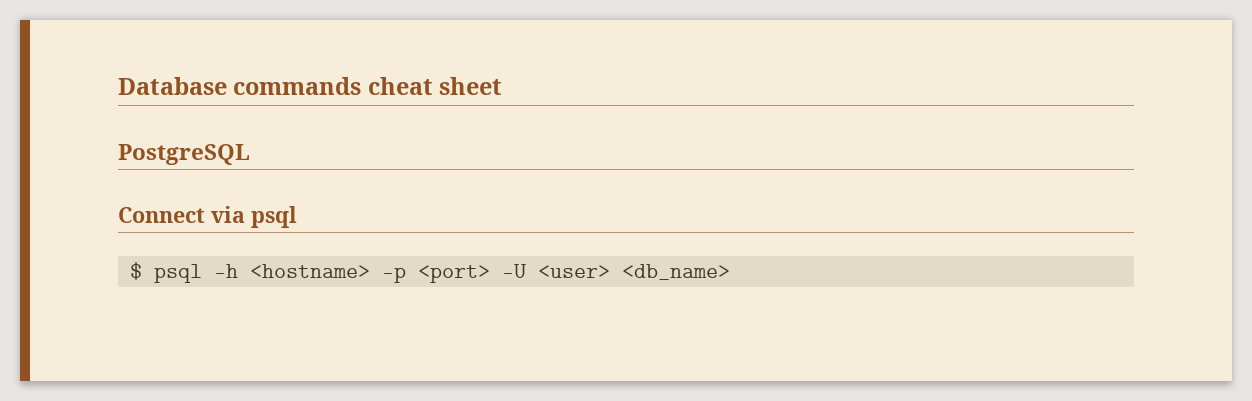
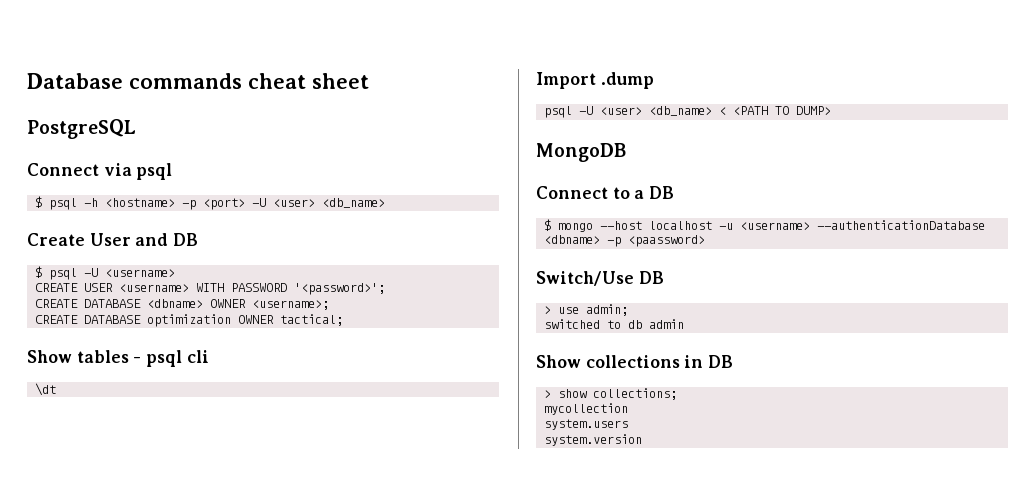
+ Create User and DB
+ $ psql -U <username>
+ CREATE USER <username> WITH PASSWORD '<password>';
+ CREATE DATABASE <dbname> OWNER <username>;
+ CREATE DATABASE optimization OWNER tactical;
+ Show tables - psql cli
+ \dt
+ Import .dump
+ psql -U <user> <db_name> < <PATH TO DUMP>
+ MongoDB
+ Connect to a DB
+ $ mongo --host localhost -u <username> --authenticationDatabase <dbname> -p <paassword>
+ Switch/Use DB
+ > use admin;
+ switched to db admin
+ Show collections in DB
+ > show collections;
+ mycollection
+ system.users
+ system.version

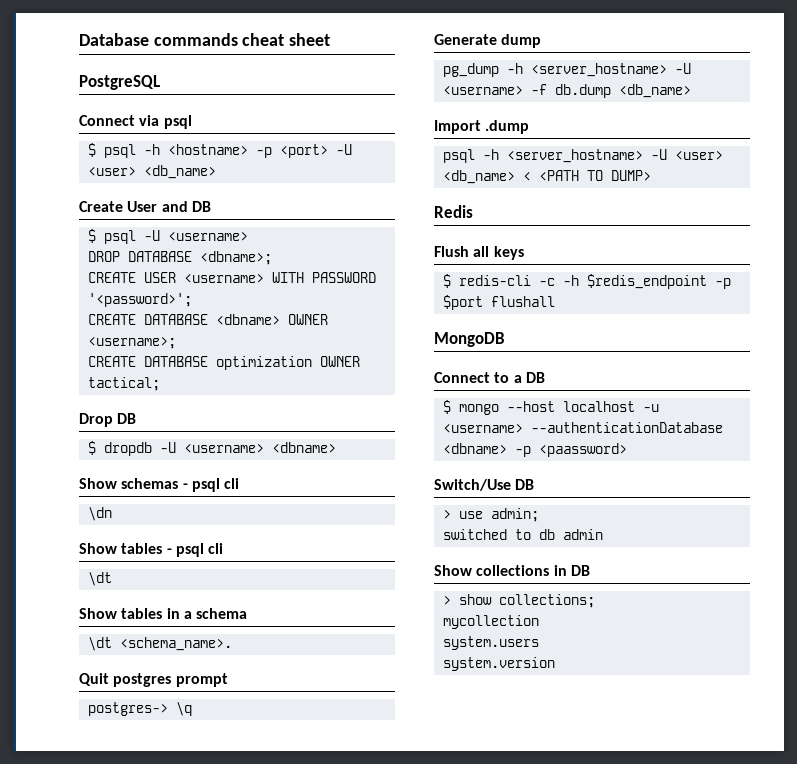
+ DROP DATABASE <dbname>;
+ Drop DB
+ $ dropdb -U <username> <dbname>
+ Show schemas - psql cli
+ \dn
+ Show tables in a schema
+ \dt <schema_name>.
+ Quit postgres prompt
+ postgres-> \q
+ Generate dump
+ pg_dump -h <server_hostname> -U <username> -f db.dump <db_name>
- psql -U <user> <db_name> < <PATH TO DUMP>
+ psql -h <server_hostname> -U <user> <db_name> < <PATH TO DUMP>
+ Redis
+ Flush all keys
+ $ redis-cli -c -h $redis_endpoint -p $port flushall

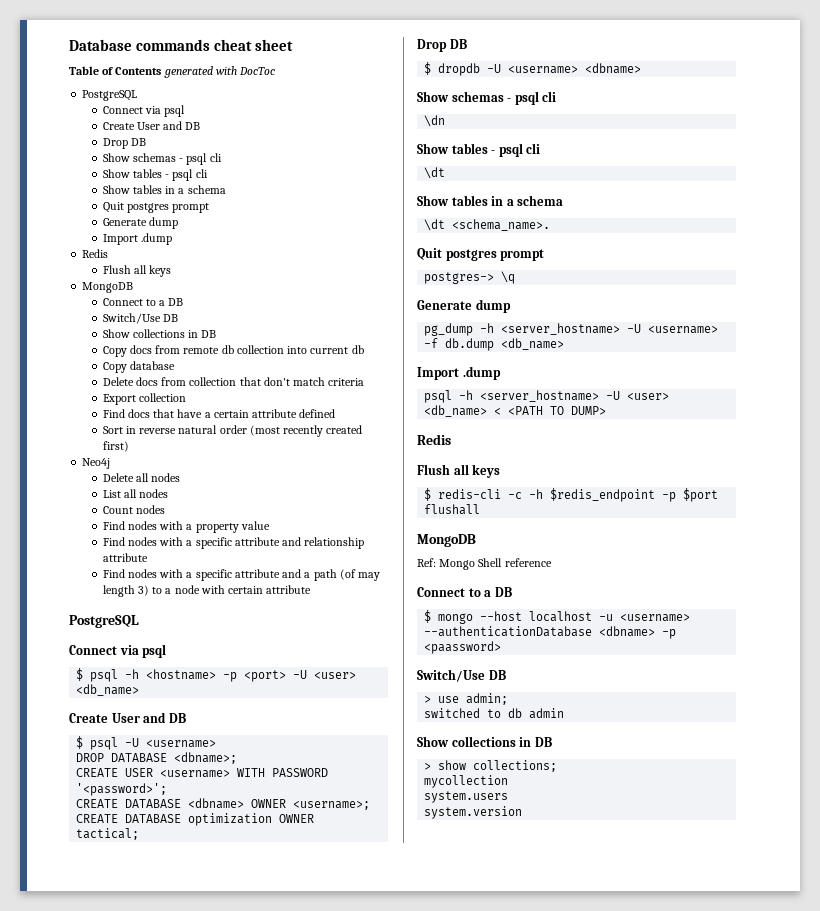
+ Table of Contents generated with DocToc
+ PostgreSQL
+ Connect via psql
+ Create User and DB
+ Drop DB
+ Show schemas - psql cli
+ Show tables - psql cli
+ Show tables in a schema
+ Quit postgres prompt
+ Generate dump
+ Import .dump
+ Redis
+ Flush all keys
+ MongoDB
+ Connect to a DB
+ Switch/Use DB
+ Show collections in DB
+ Copy docs from remote db collection into current db
+ Copy database
+ Delete docs from collection that don't match criteria
+ Export collection
+ Find docs that have a certain attribute defined
+ Sort in reverse natural order (most recently created first)
+ Neo4j
+ Delete all nodes
+ List all nodes
+ Count nodes
+ Find nodes with a property value
+ Find nodes with a specific attribute and relationship attribute
+ Find nodes with a specific attribute and a path (of may length 3) to a node with certain attribute
+ Ref: Mongo Shell reference

